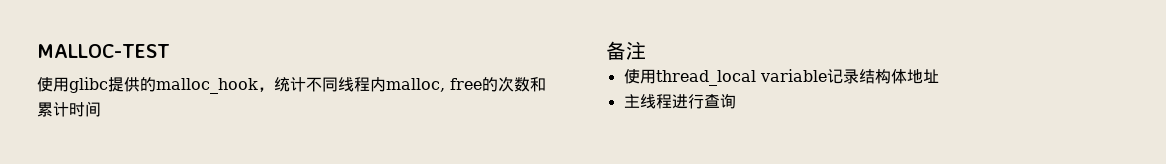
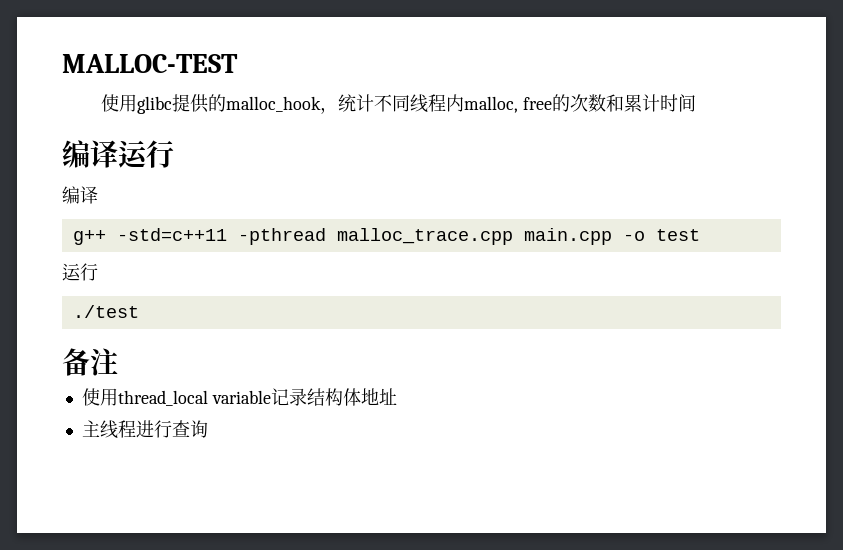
+ 编译运行
+ 编译
+ g++ -std=c++11 -pthread malloc_trace.cpp main.cpp -o test
+ 运行
+ ./test

